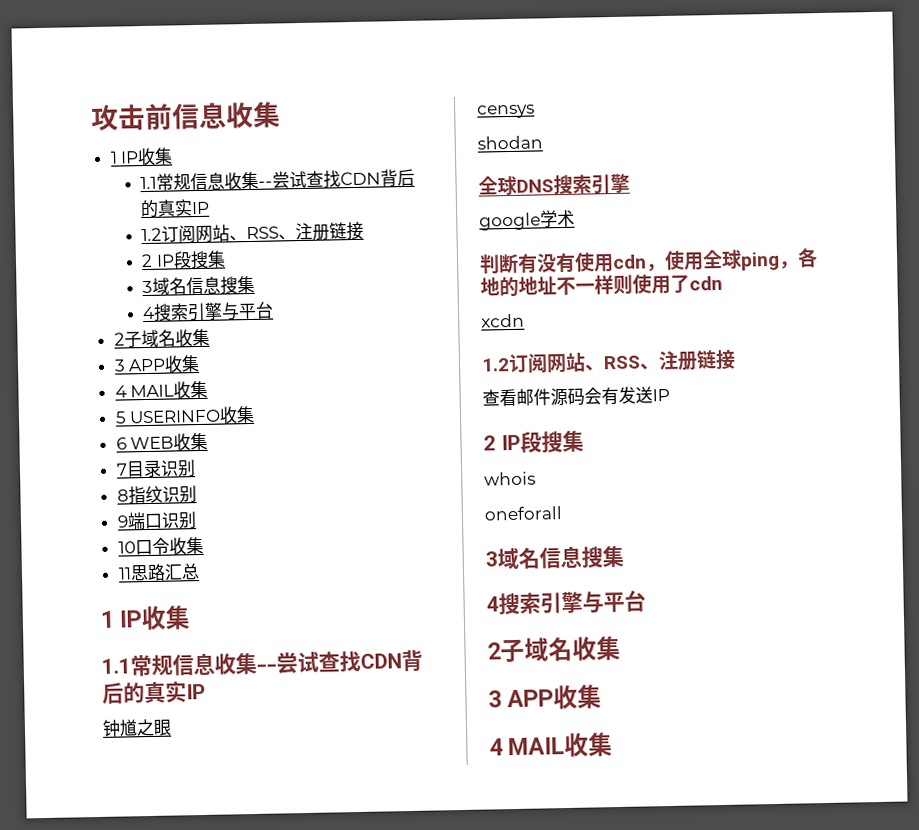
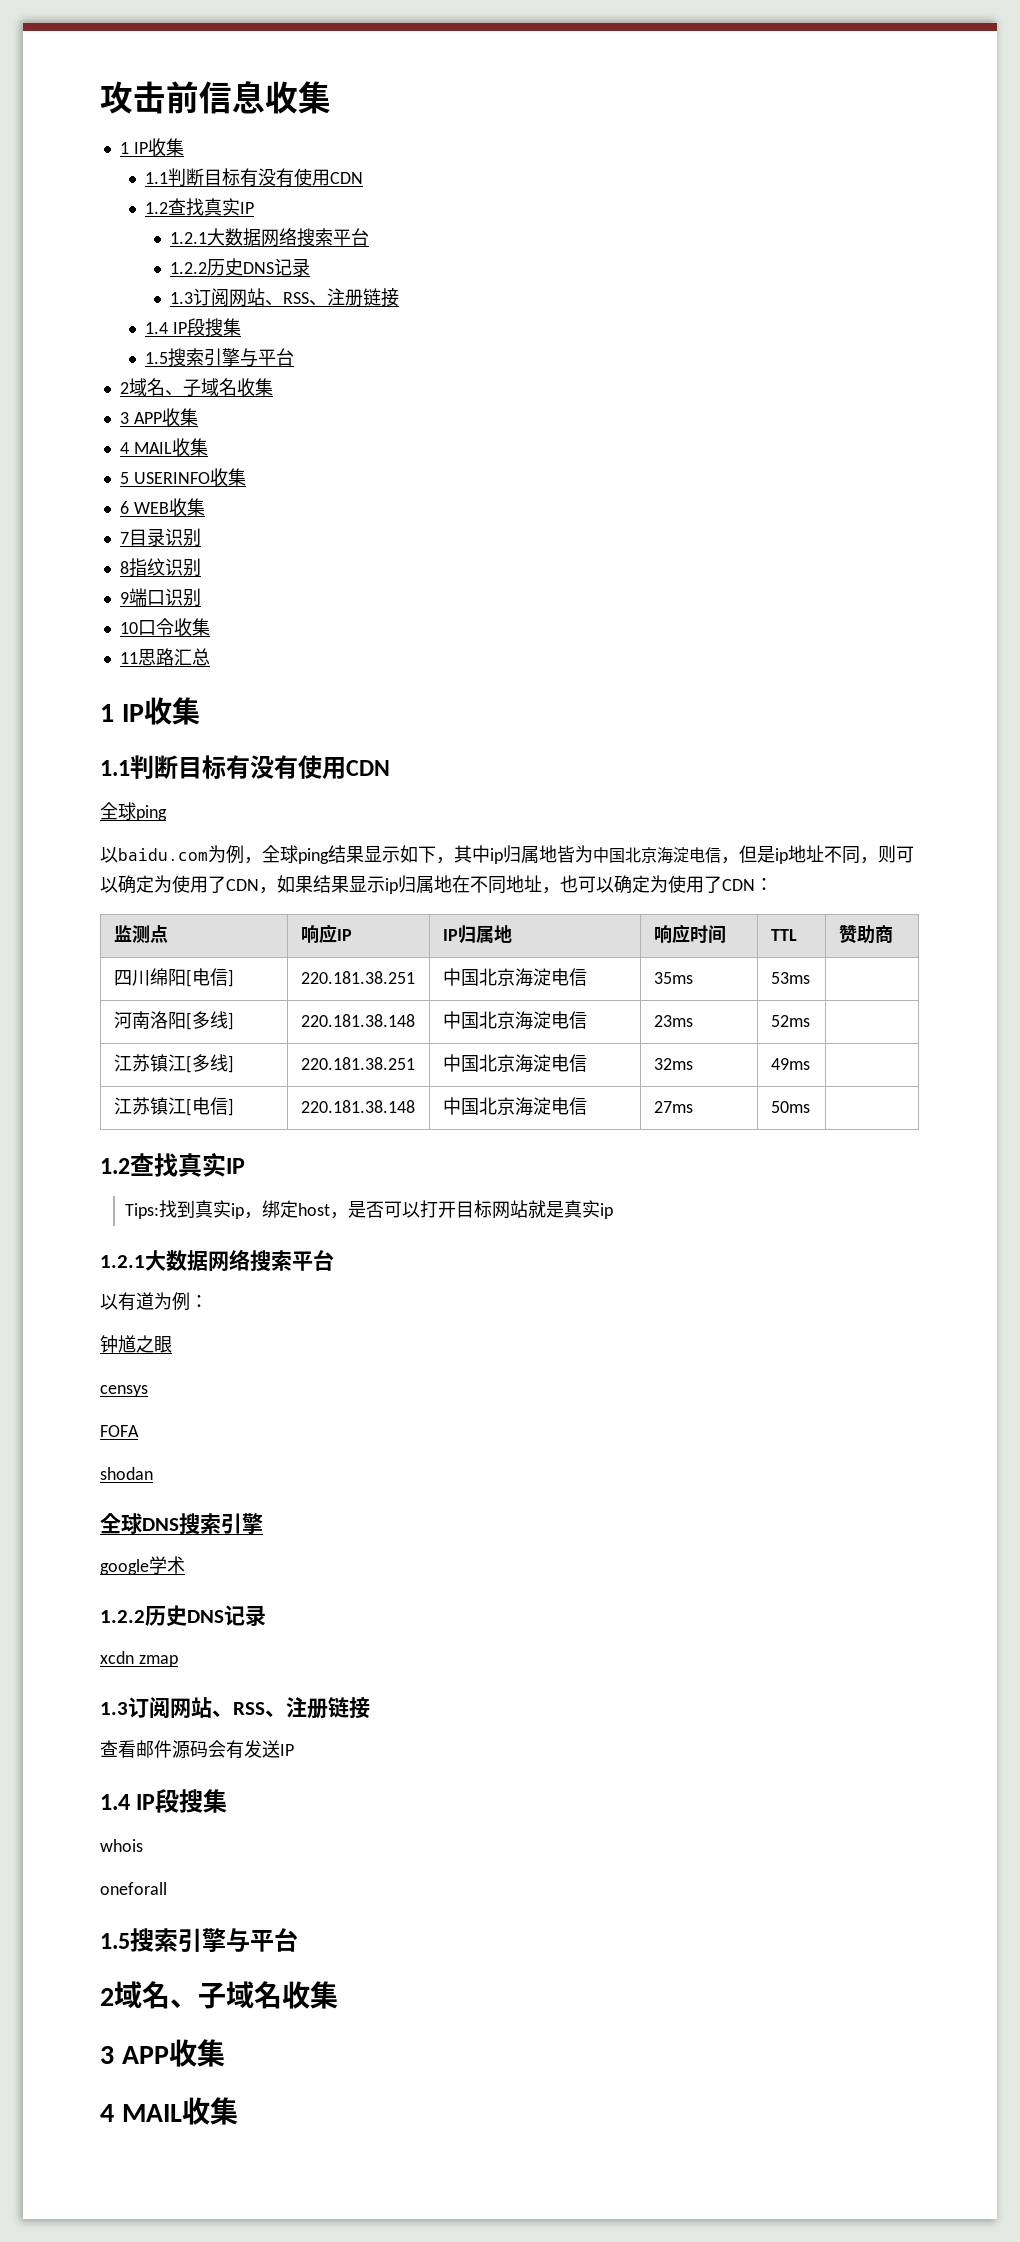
  攻击前信息收集
  1 IP收集
- 1.1常规信息收集--尝试查找CDN背后的真实IP
- 1.2订阅网站、RSS、注册链接
- 2 IP段搜集
- 3域名信息搜集
- 4搜索引擎与平台
- 2子域名收集
+ 1.1判断目标有没有使用CDN
+ 1.2查找真实IP
+ 1.2.1大数据网络搜索平台
+ 1.2.2历史DNS记录
+ 1.3订阅网站、RSS、注册链接
+ 1.4 IP段搜集
+ 1.5搜索引擎与平台
+ 2域名、子域名收集
  11思路汇总
  1 IP收集
- 1.1常规信息收集--尝试查找CDN背后的真实IP
+ 1.1判断目标有没有使用CDN
+ 全球ping
+ 以baidu.com为例，全球ping结果显示如下，其中ip归属地皆为中国北京海淀电信，但是ip地址不同，则可以确定为使用了CDN，如果结果显示ip归属地在不同地址，也可以确定为使用了CDN：
+ 监测点 | 响应IP | IP归属地 | 响应时间 | TTL | 赞助商
+ 四川绵阳[电信] | 220.181.38.251 | 中国北京海淀电信 | 35ms | 53ms |
+ 河南洛阳[多线] | 220.181.38.148 | 中国北京海淀电信 | 23ms | 52ms |
+ 江苏镇江[多线] | 220.181.38.251 | 中国北京海淀电信 | 32ms | 49ms |
+ 江苏镇江[电信] | 220.181.38.148 | 中国北京海淀电信 | 27ms | 50ms |
+ 1.2查找真实IP
+ Tips:找到真实ip，绑定host，是否可以打开目标网站就是真实ip
+ 1.2.1大数据网络搜索平台
+ 以有道为例：
+ FOFA
  google学术
- 判断有没有使用cdn，使用全球ping，各地的地址不一样则使用了cdn
+ 1.2.2历史DNS记录
- xcdn
- 1.2订阅网站、RSS、注册链接
+ xcdn zmap
+ 1.3订阅网站、RSS、注册链接
  查看邮件源码会有发送IP
- 2 IP段搜集
+ 1.4 IP段搜集
  oneforall
- 3域名信息搜集
- 4搜索引擎与平台
- 2子域名收集
+ 1.5搜索引擎与平台
+ 2域名、子域名收集

